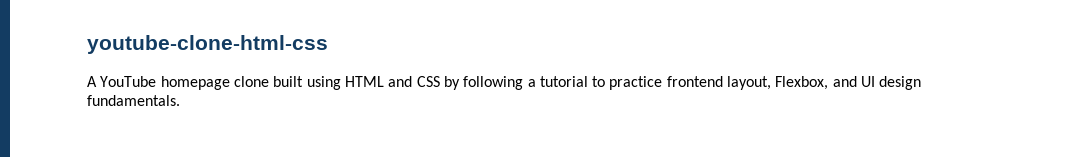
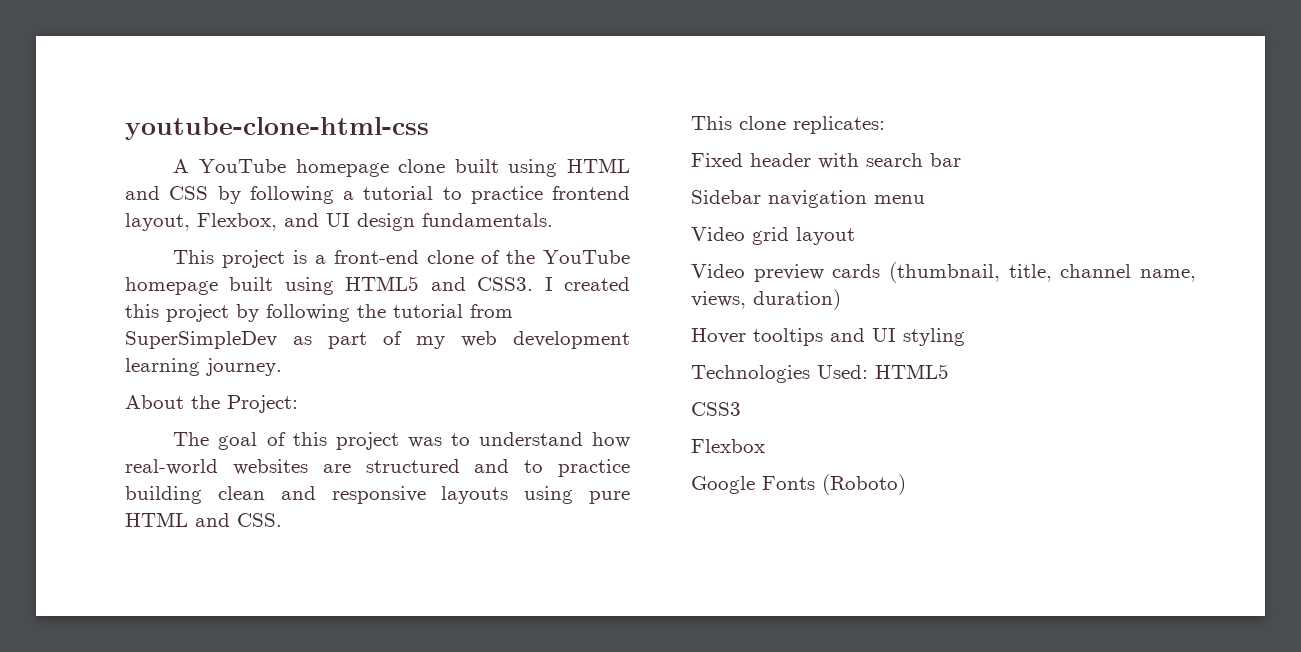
+ This project is a front-end clone of the YouTube homepage built using HTML5 and CSS3. I created this project by following the tutorial from SuperSimpleDev as part of my web development learning journey.
+ About the Project:
+ The goal of this project was to understand how real-world websites are structured and to practice building clean and responsive layouts using pure HTML and CSS.
+ This clone replicates:
+ Fixed header with search bar
+ Sidebar navigation menu
+ Video grid layout
+ Video preview cards (thumbnail, title, channel name, views, duration)
+ Hover tooltips and UI styling
+ Technologies Used: HTML5
+ CSS3
+ Flexbox
+ Google Fonts (Roboto)

